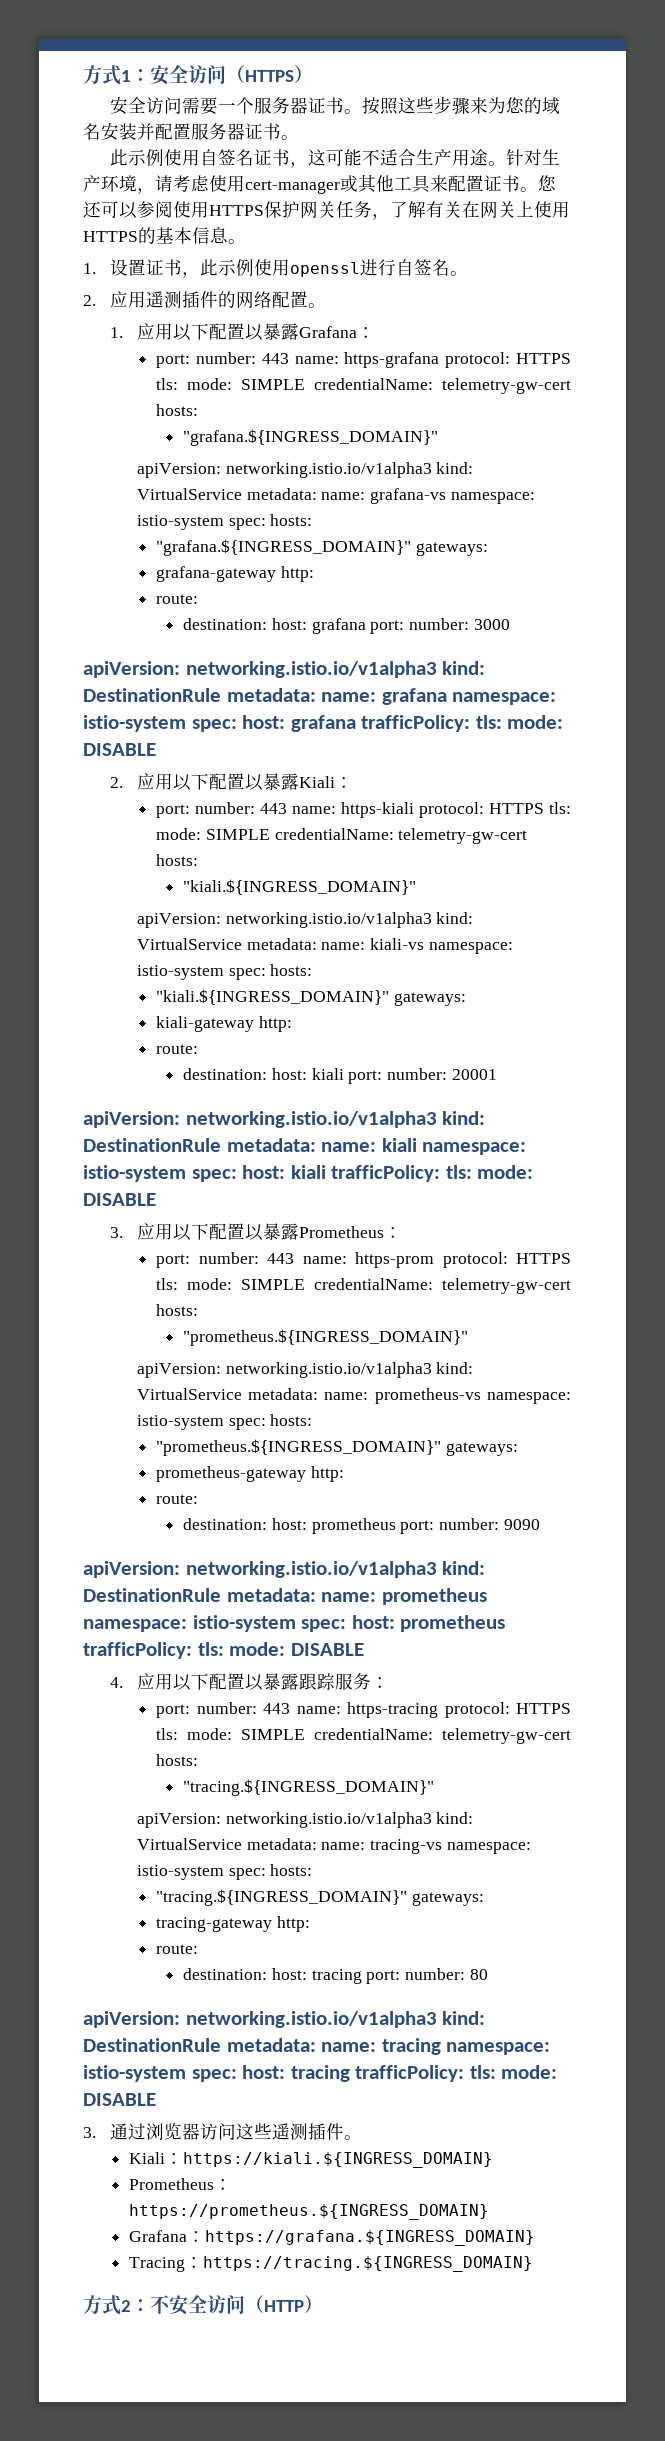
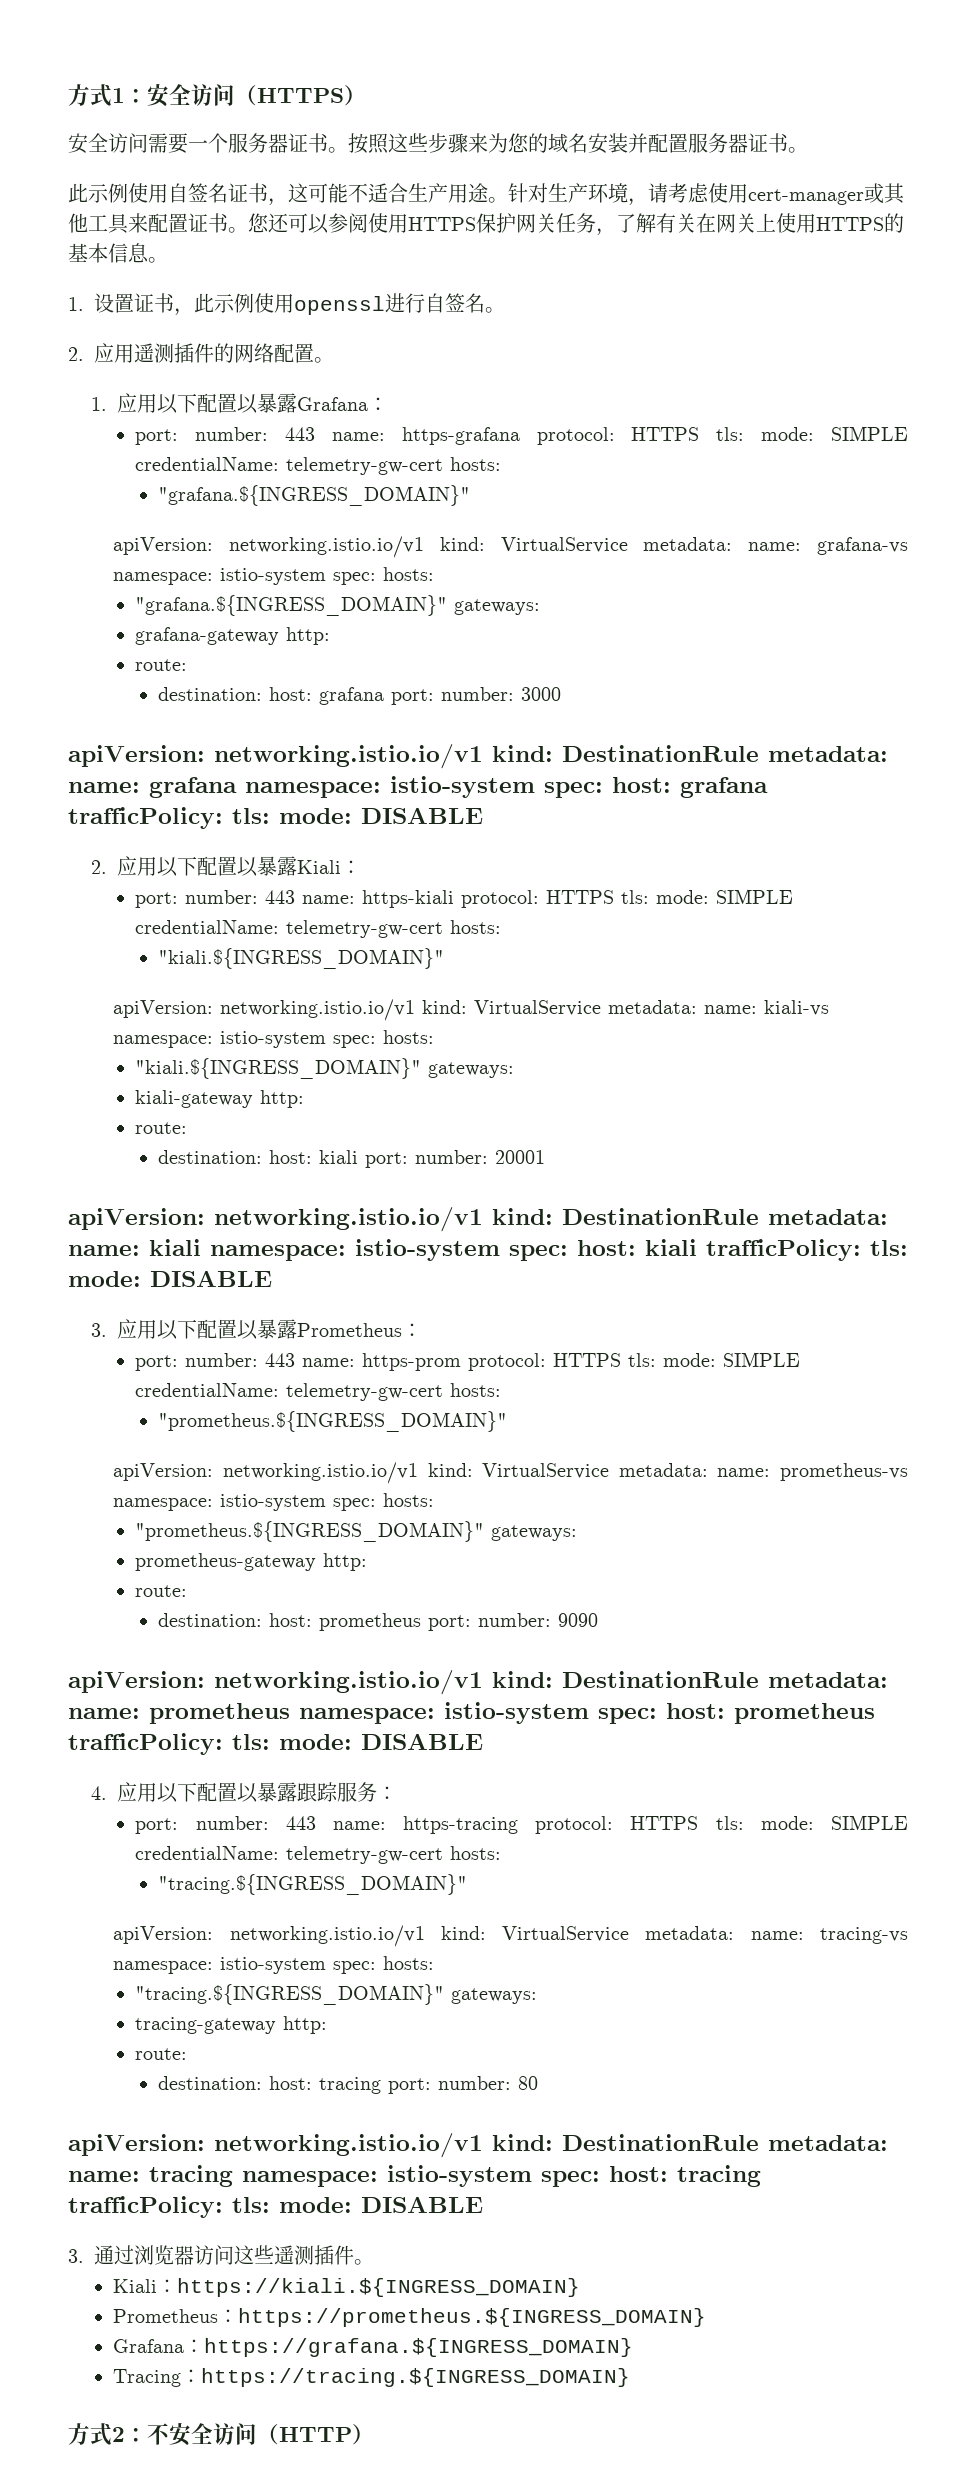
- apiVersion: networking.istio.io/v1alpha3 kind: VirtualService metadata: name: grafana-vs namespace: istio-system spec: hosts:
+ apiVersion: networking.istio.io/v1 kind: VirtualService metadata: name: grafana-vs namespace: istio-system spec: hosts:
- apiVersion: networking.istio.io/v1alpha3 kind: DestinationRule metadata: name: grafana namespace: istio-system spec: host: grafana trafficPolicy: tls: mode: DISABLE
+ apiVersion: networking.istio.io/v1 kind: DestinationRule metadata: name: grafana namespace: istio-system spec: host: grafana trafficPolicy: tls: mode: DISABLE
- apiVersion: networking.istio.io/v1alpha3 kind: VirtualService metadata: name: kiali-vs namespace: istio-system spec: hosts:
+ apiVersion: networking.istio.io/v1 kind: VirtualService metadata: name: kiali-vs namespace: istio-system spec: hosts:
- apiVersion: networking.istio.io/v1alpha3 kind: DestinationRule metadata: name: kiali namespace: istio-system spec: host: kiali trafficPolicy: tls: mode: DISABLE
+ apiVersion: networking.istio.io/v1 kind: DestinationRule metadata: name: kiali namespace: istio-system spec: host: kiali trafficPolicy: tls: mode: DISABLE
- apiVersion: networking.istio.io/v1alpha3 kind: VirtualService metadata: name: prometheus-vs namespace: istio-system spec: hosts:
+ apiVersion: networking.istio.io/v1 kind: VirtualService metadata: name: prometheus-vs namespace: istio-system spec: hosts:
- apiVersion: networking.istio.io/v1alpha3 kind: DestinationRule metadata: name: prometheus namespace: istio-system spec: host: prometheus trafficPolicy: tls: mode: DISABLE
+ apiVersion: networking.istio.io/v1 kind: DestinationRule metadata: name: prometheus namespace: istio-system spec: host: prometheus trafficPolicy: tls: mode: DISABLE
- apiVersion: networking.istio.io/v1alpha3 kind: VirtualService metadata: name: tracing-vs namespace: istio-system spec: hosts:
+ apiVersion: networking.istio.io/v1 kind: VirtualService metadata: name: tracing-vs namespace: istio-system spec: hosts:
- apiVersion: networking.istio.io/v1alpha3 kind: DestinationRule metadata: name: tracing namespace: istio-system spec: host: tracing trafficPolicy: tls: mode: DISABLE
+ apiVersion: networking.istio.io/v1 kind: DestinationRule metadata: name: tracing namespace: istio-system spec: host: tracing trafficPolicy: tls: mode: DISABLE

